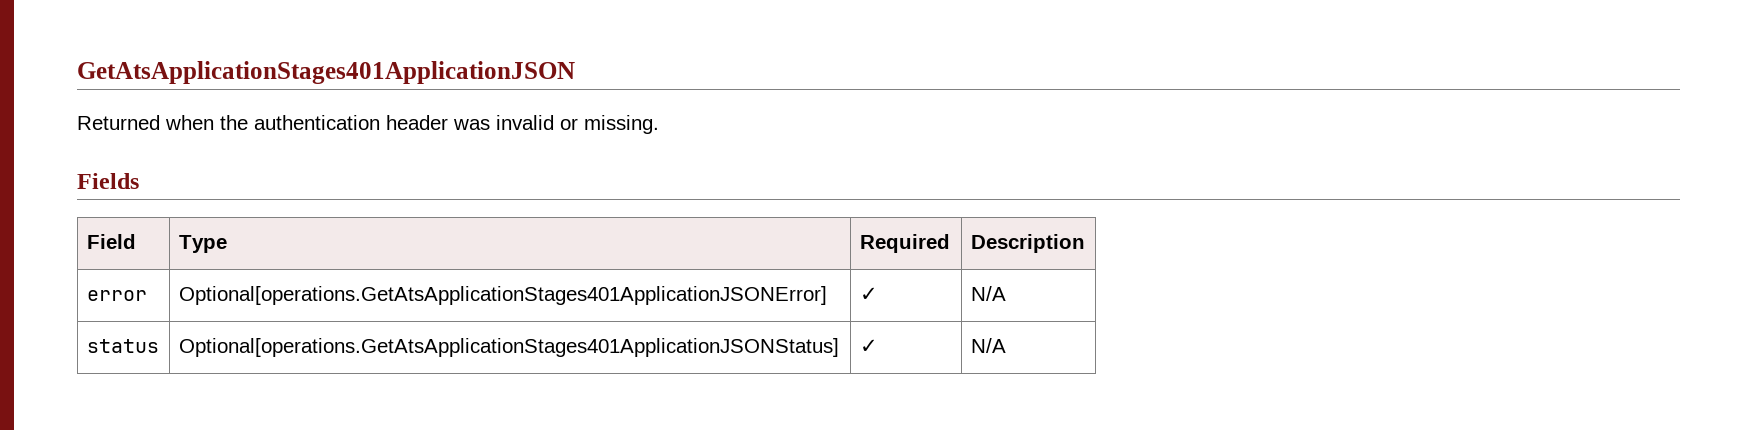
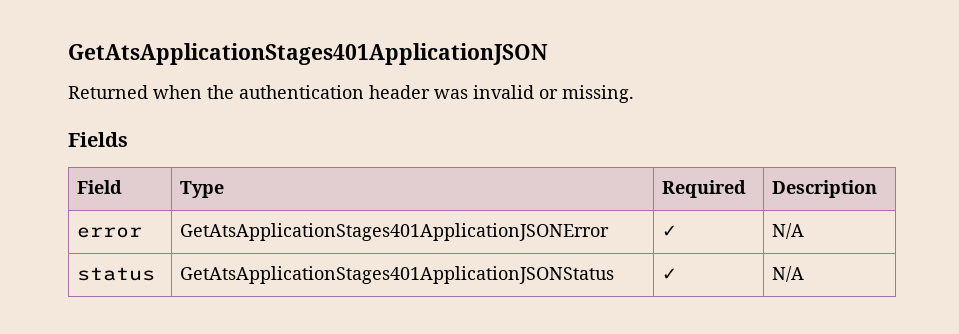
- error | Optional[operations.GetAtsApplicationStages401ApplicationJSONError] | ✓ | N/A
+ error | GetAtsApplicationStages401ApplicationJSONError | ✓ | N/A
- status | Optional[operations.GetAtsApplicationStages401ApplicationJSONStatus] | ✓ | N/A
+ status | GetAtsApplicationStages401ApplicationJSONStatus | ✓ | N/A

